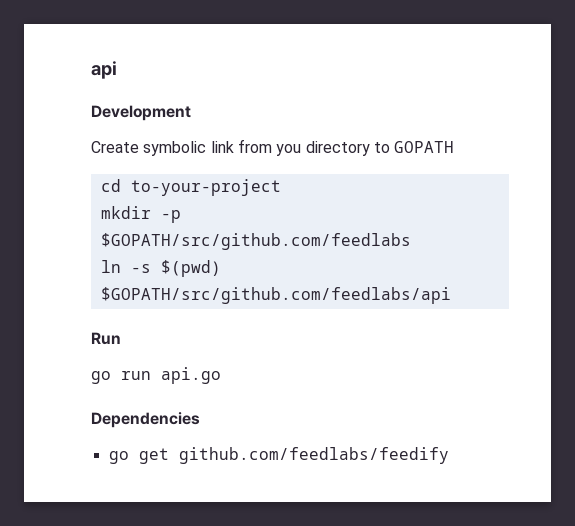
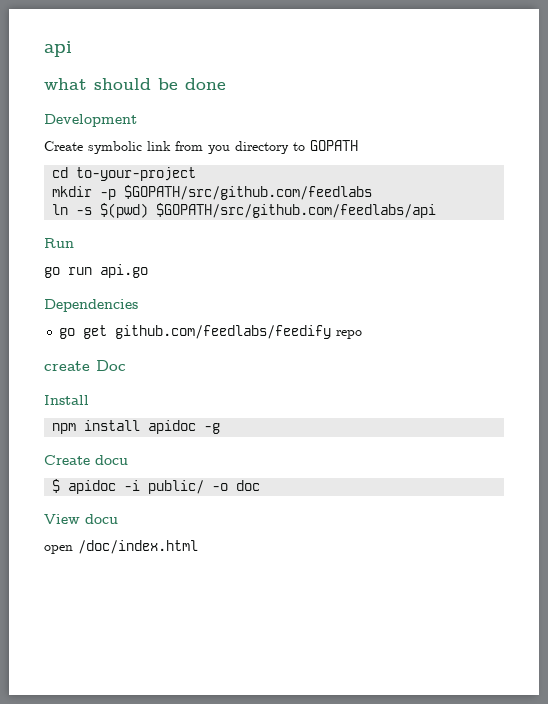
+ what should be done
- go get github.com/feedlabs/feedify
+ go get github.com/feedlabs/feedify repo
+ create Doc
+ Install
+ npm install apidoc -g
+ Create docu
+ $ apidoc -i public/ -o doc
+ View docu
+ open /doc/index.html

